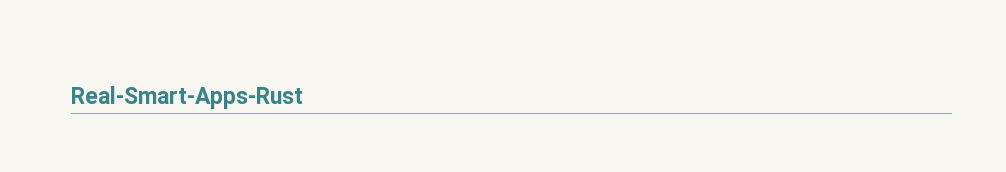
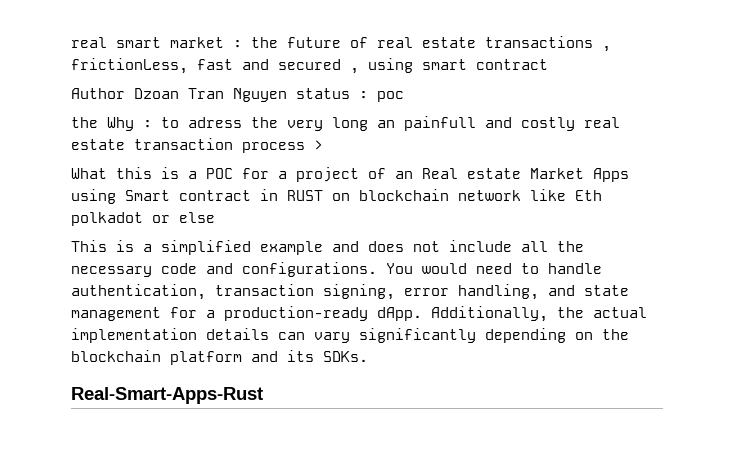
+ real smart market : the future of real estate transactions , frictionLess, fast and secured , using smart contract
+ Author Dzoan Tran Nguyen status : poc
+ the Why : to adress the very long an painfull and costly real estate transaction process >
+ What this is a POC for a project of an Real estate Market Apps using Smart contract in RUST on blockchain network like Eth polkadot or else
+ This is a simplified example and does not include all the necessary code and configurations. You would need to handle authentication, transaction signing, error handling, and state management for a production-ready dApp. Additionally, the actual implementation details can vary significantly depending on the blockchain platform and its SDKs.

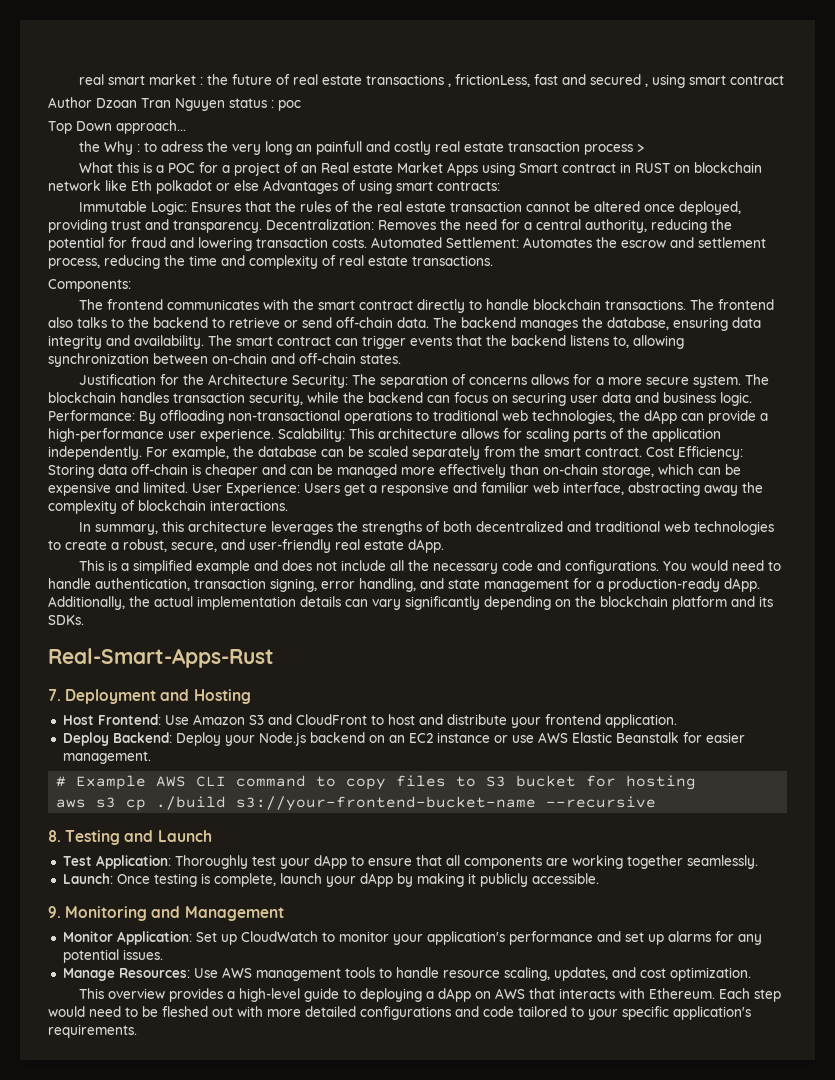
+ Top Down approach...
- What this is a POC for a project of an Real estate Market Apps using Smart contract in RUST on blockchain network like Eth polkadot or else
+ What this is a POC for a project of an Real estate Market Apps using Smart contract in RUST on blockchain network like Eth polkadot or else Advantages of using smart contracts:
+ Immutable Logic: Ensures that the rules of the real estate transaction cannot be altered once deployed, providing trust and transparency. Decentralization: Removes the need for a central authority, reducing the potential for fraud and lowering transaction costs. Automated Settlement: Automates the escrow and settlement process, reducing the time and complexity of real estate transactions.
+ Components:
+ The frontend communicates with the smart contract directly to handle blockchain transactions. The frontend also talks to the backend to retrieve or send off-chain data. The backend manages the database, ensuring data integrity and availability. The smart contract can trigger events that the backend listens to, allowing synchronization between on-chain and off-chain states.
+ Justification for the Architecture Security: The separation of concerns allows for a more secure system. The blockchain handles transaction security, while the backend can focus on securing user data and business logic. Performance: By offloading non-transactional operations to traditional web technologies, the dApp can provide a high-performance user experience. Scalability: This architecture allows for scaling parts of the application independently. For example, the database can be scaled separately from the smart contract. Cost Efficiency: Storing data off-chain is cheaper and can be managed more effectively than on-chain storage, which can be expensive and limited. User Experience: Users get a responsive and familiar web interface, abstracting away the complexity of blockchain interactions.
+ In summary, this architecture leverages the strengths of both decentralized and traditional web technologies to create a robust, secure, and user-friendly real estate dApp.
+ 7. Deployment and Hosting
+ Host Frontend: Use Amazon S3 and CloudFront to host and distribute your frontend application.
+ Deploy Backend: Deploy your Node.js backend on an EC2 instance or use AWS Elastic Beanstalk for easier management.
+ # Example AWS CLI command to copy files to S3 bucket for hosting
+ aws s3 cp ./build s3://your-frontend-bucket-name --recursive
+ 8. Testing and Launch
+ Test Application: Thoroughly test your dApp to ensure that all components are working together seamlessly.
+ Launch: Once testing is complete, launch your dApp by making it publicly accessible.
+ 9. Monitoring and Management
+ Monitor Application: Set up CloudWatch to monitor your application's performance and set up alarms for any potential issues.
+ Manage Resources: Use AWS management tools to handle resource scaling, updates, and cost optimization.
+ This overview provides a high-level guide to deploying a dApp on AWS that interacts with Ethereum. Each step would need to be fleshed out with more detailed configurations and code tailored to your specific application's requirements.

